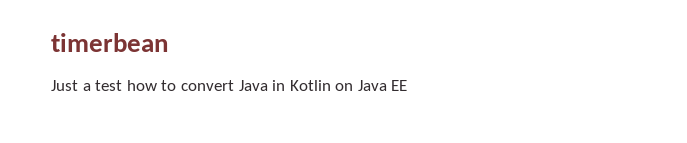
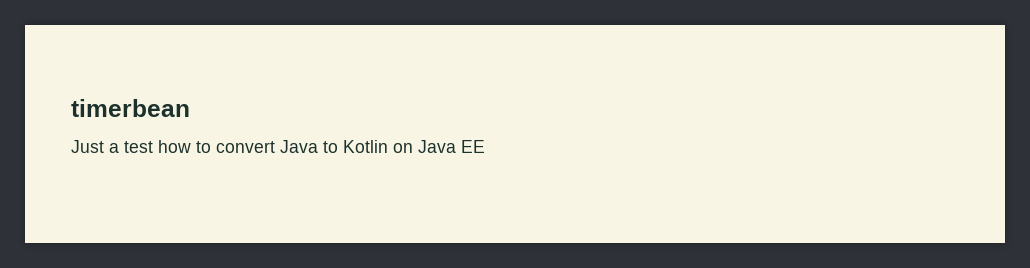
- Just a test how to convert Java in Kotlin on Java EE
+ Just a test how to convert Java to Kotlin on Java EE

